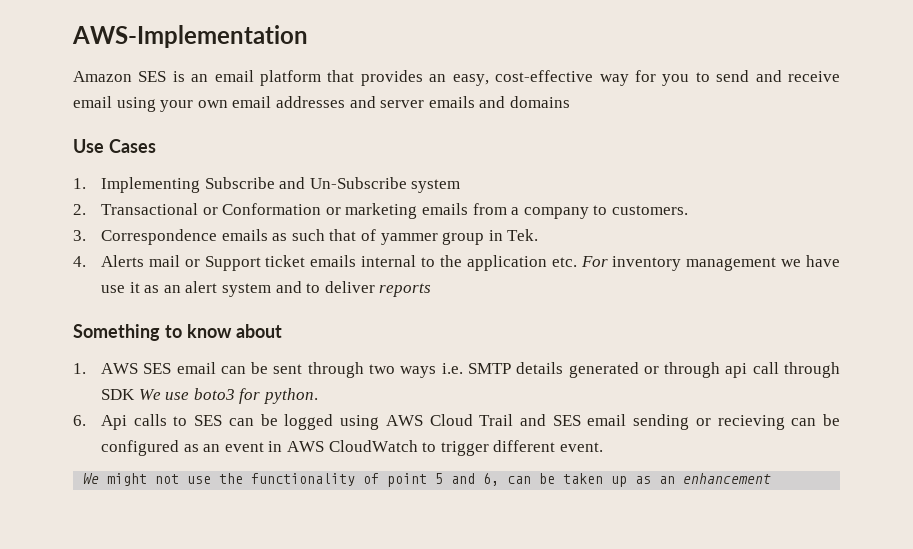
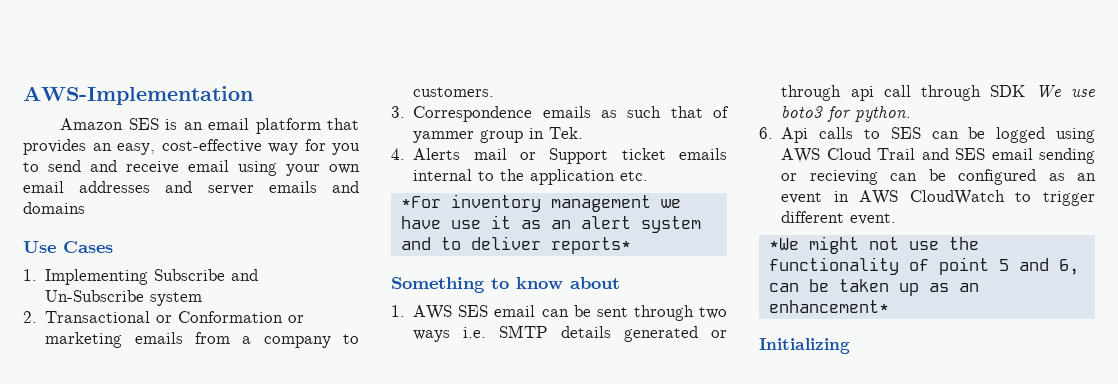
- 4. Alerts mail or Support ticket emails internal to the application etc. For inventory management we have use it as an alert system and to deliver reports
+ 4. Alerts mail or Support ticket emails internal to the application etc.
+ *For inventory management we have use it as an alert system and to deliver reports*
- We might not use the functionality of point 5 and 6, can be taken up as an enhancement
+ *We might not use the functionality of point 5 and 6, can be taken up as an enhancement*
+ Initializing

